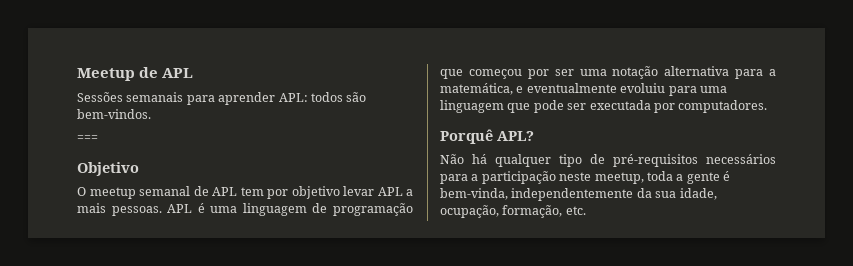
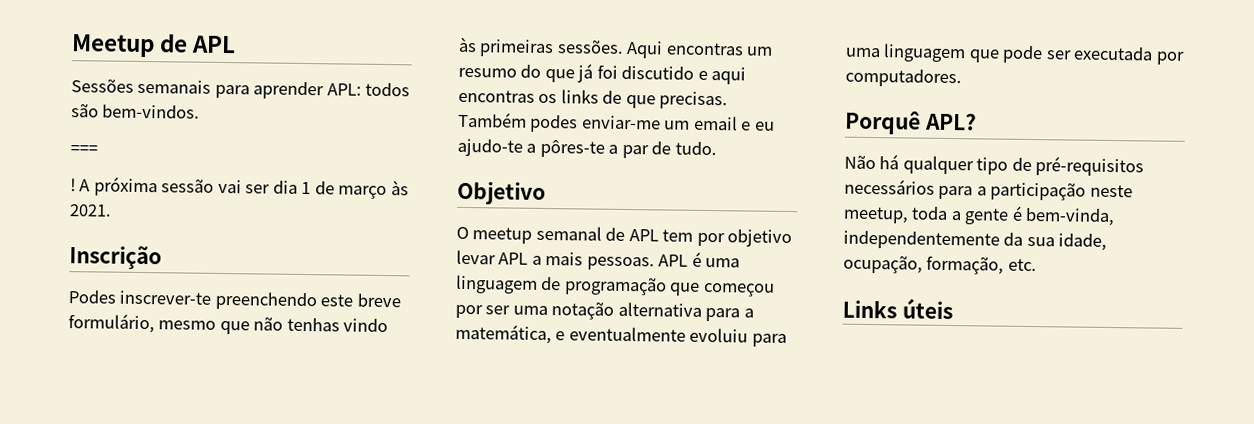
+ ! A próxima sessão vai ser dia 1 de março às 2021.
+ Inscrição
+ Podes inscrever-te preenchendo este breve formulário, mesmo que não tenhas vindo às primeiras sessões. Aqui encontras um resumo do que já foi discutido e aqui encontras os links de que precisas. Também podes enviar-me um email e eu ajudo-te a pôres-te a par de tudo.
+ Links úteis

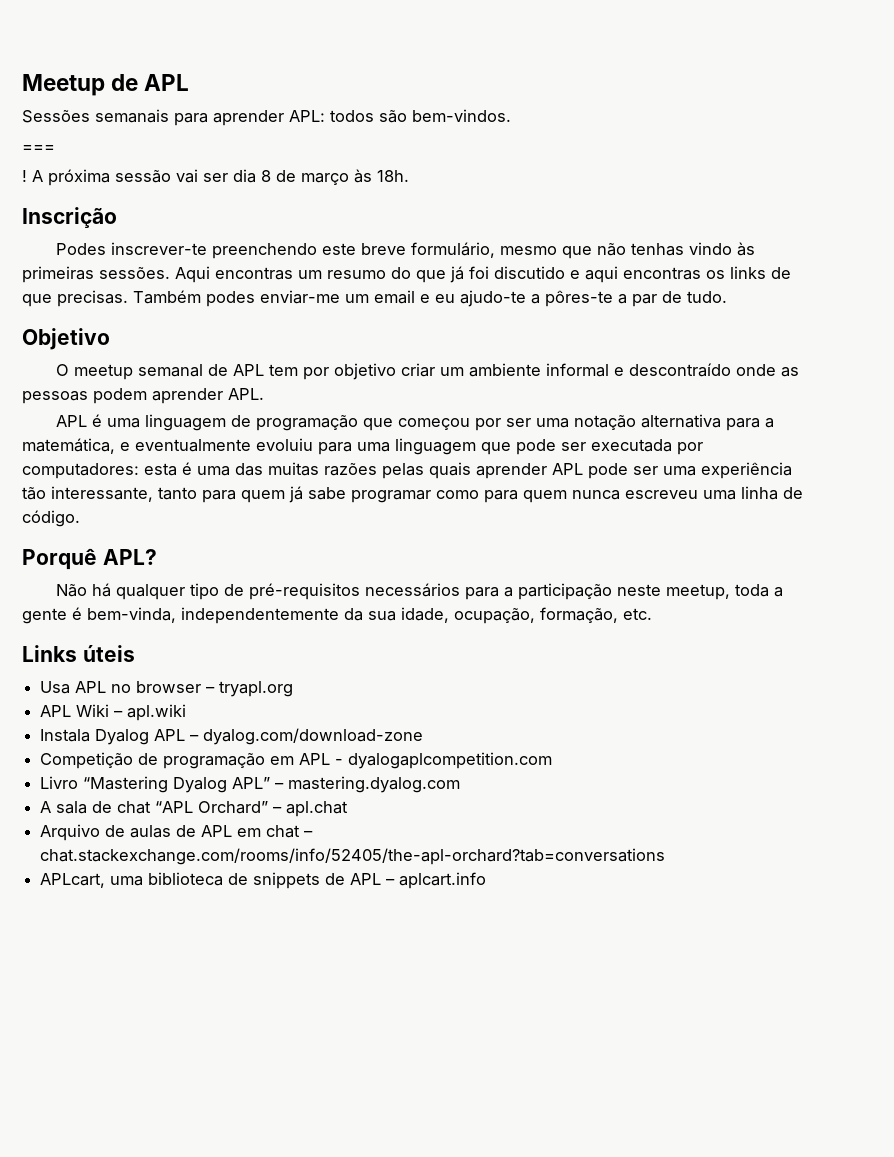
- A próxima sessão vai ser dia 1 de março às 2021.
+ A próxima sessão vai ser dia 8 de março às 18h.
- O meetup semanal de APL tem por objetivo levar APL a mais pessoas. APL é uma linguagem de programação que começou por ser uma notação alternativa para a matemática, e eventualmente evoluiu para uma linguagem que pode ser executada por computadores.
+ O meetup semanal de APL tem por objetivo criar um ambiente informal e descontraído onde as pessoas podem aprender APL.
+ APL é uma linguagem de programação que começou por ser uma notação alternativa para a matemática, e eventualmente evoluiu para uma linguagem que pode ser executada por computadores: esta é uma das muitas razões pelas quais aprender APL pode ser uma experiência tão interessante, tanto para quem já sabe programar como para quem nunca escreveu uma linha de código.
+ Usa APL no browser – tryapl.org
+ APL Wiki – apl.wiki
+ Instala Dyalog APL – dyalog.com/download-zone
+ Competição de programação em APL - dyalogaplcompetition.com
+ Livro “Mastering Dyalog APL” – mastering.dyalog.com
+ A sala de chat “APL Orchard” – apl.chat
+ Arquivo de aulas de APL em chat – chat.stackexchange.com/rooms/info/52405/the-apl-orchard?tab=conversations
+ APLcart, uma biblioteca de snippets de APL – aplcart.info

